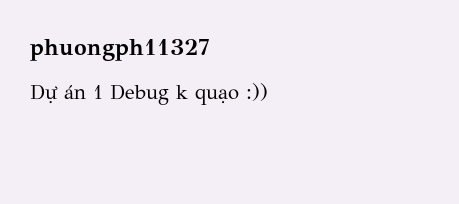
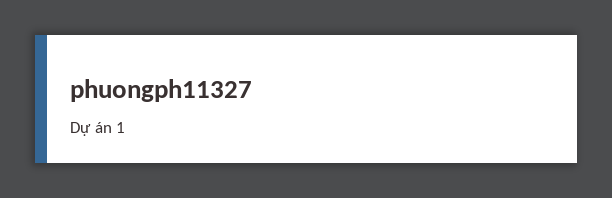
- Dự án 1 Debug k quạo :))
+ Dự án 1

